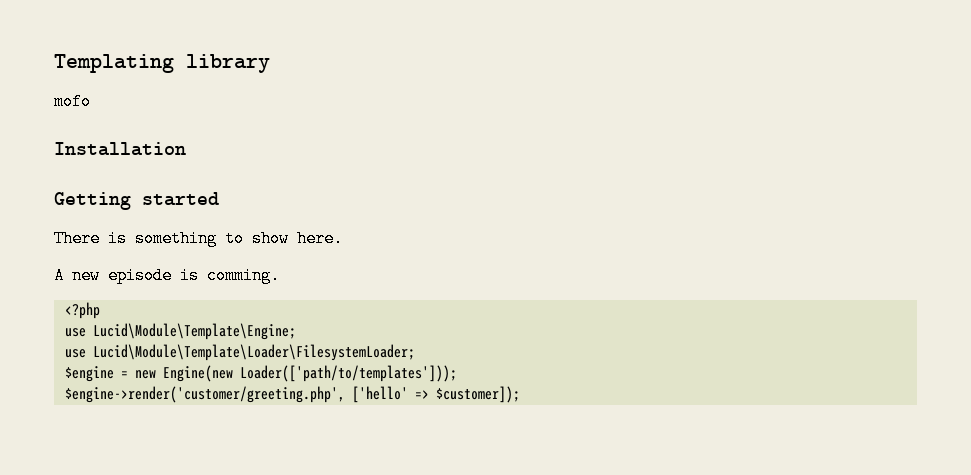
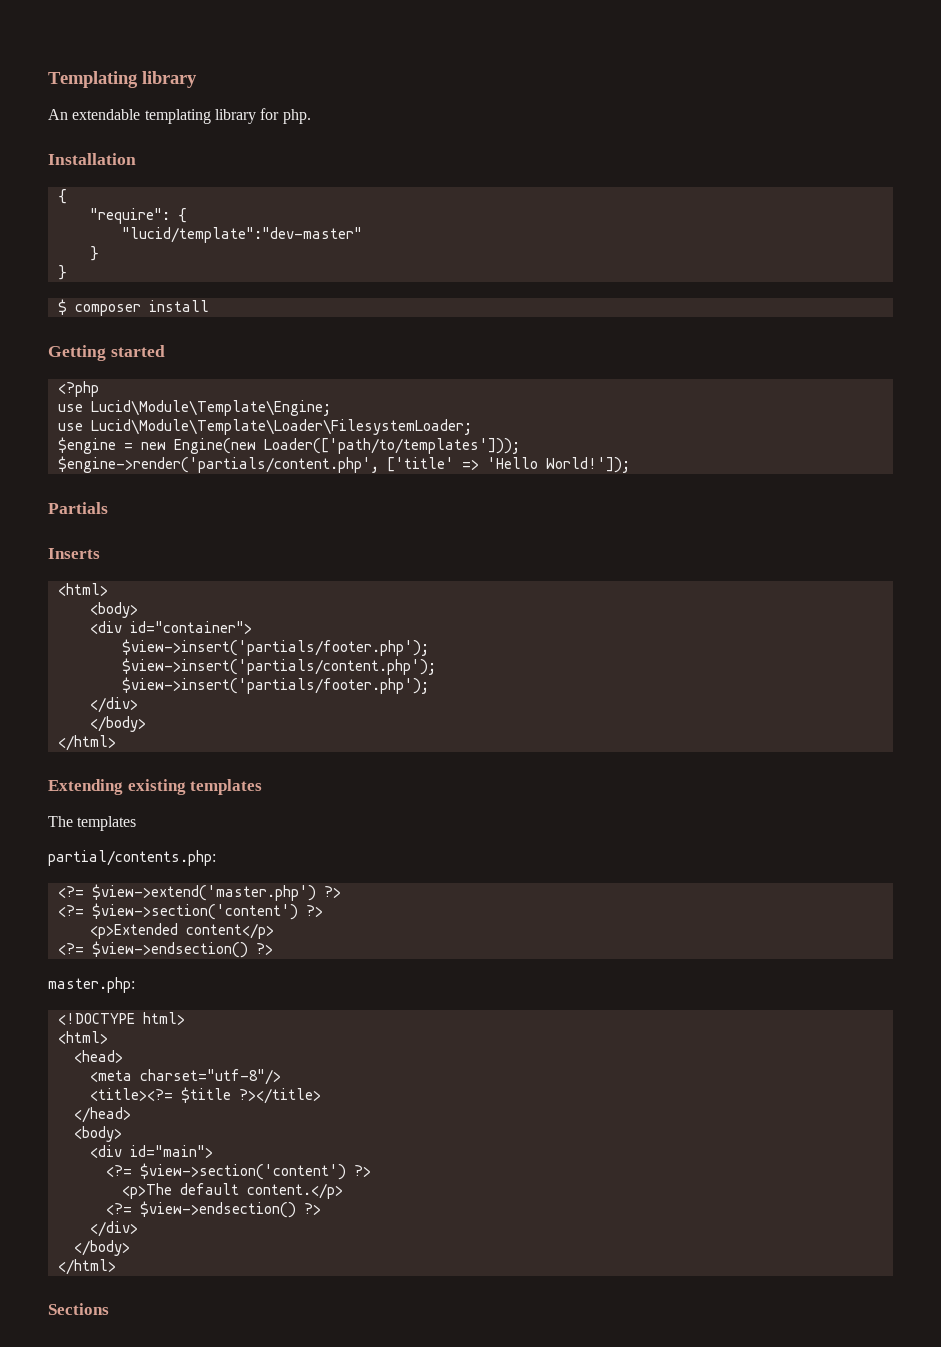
- mofo
+ An extendable templating library for php.
  Installation
+ {
+ "require": {
+ "lucid/template":"dev-master"
+ }
+ }
+ $ composer install
  Getting started
- There is something to show here.
- A new episode is comming.
- $engine->render('customer/greeting.php', ['hello' => $customer]);
+ $engine->render('partials/content.php', ['title' => 'Hello World!']);
+ Partials
+ Inserts
+ <html>
+ <body>
+ <div id="container">
+ $view->insert('partials/footer.php');
+ $view->insert('partials/content.php');
+ $view->insert('partials/footer.php');
+ </div>
+ </body>
+ </html>
+ Extending existing templates
+ The templates
+ partial/contents.php:
+ <?= $view->extend('master.php') ?>
+ <?= $view->section('content') ?>
+ <p>Extended content</p>
+ <?= $view->endsection() ?>
+ master.php:
+ <!DOCTYPE html>
+ <html>
+ <head>
+ <meta charset="utf-8"/>
+ <title><?= $title ?></title>
+ </head>
+ <body>
+ <div id="main">
+ <?= $view->section('content') ?>
+ <p>The default content.</p>
+ <?= $view->endsection() ?>
+ </div>
+ </body>
+ </html>
+ Sections

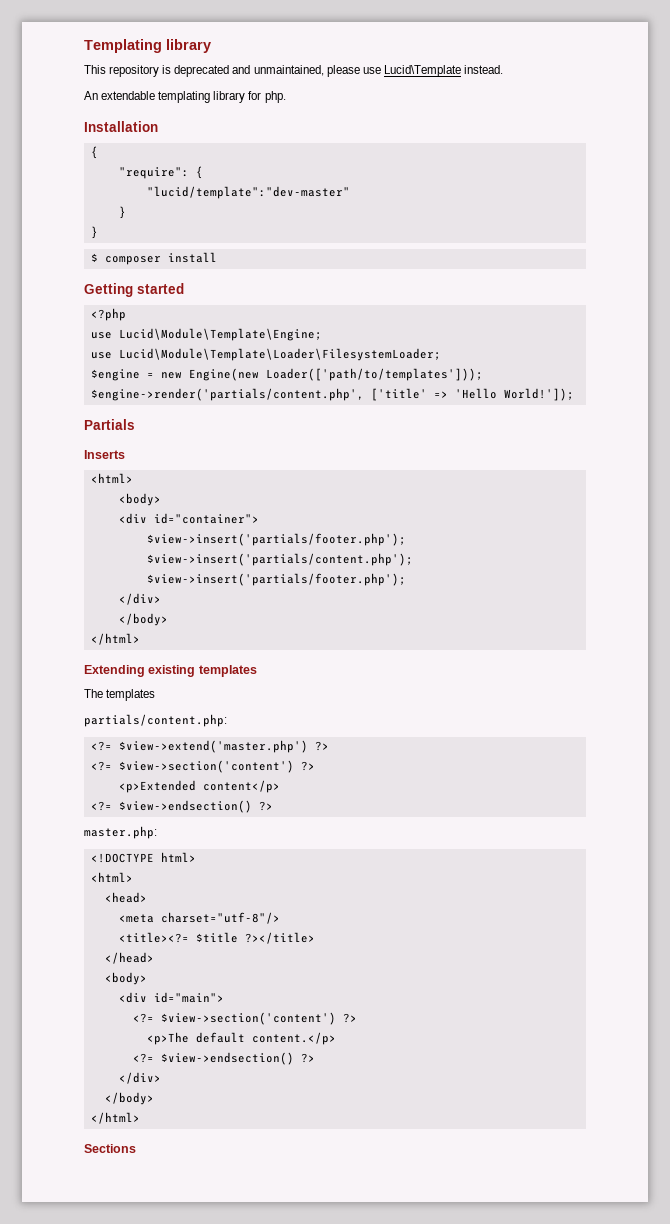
+ This repository is deprecated and unmaintained, please use Lucid\Template instead.
- partial/contents.php:
+ partials/content.php:

